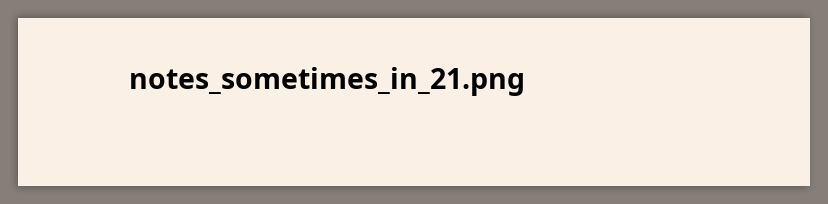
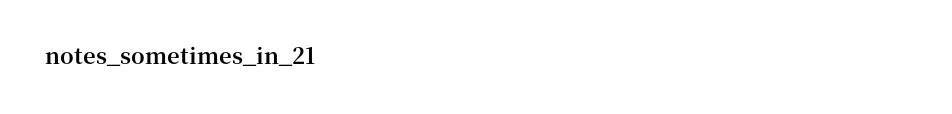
- notes_sometimes_in_21.png
+ notes_sometimes_in_21

